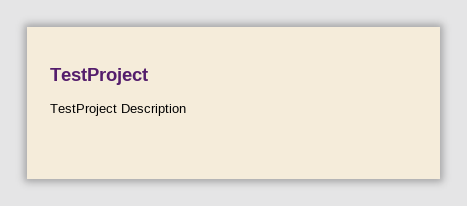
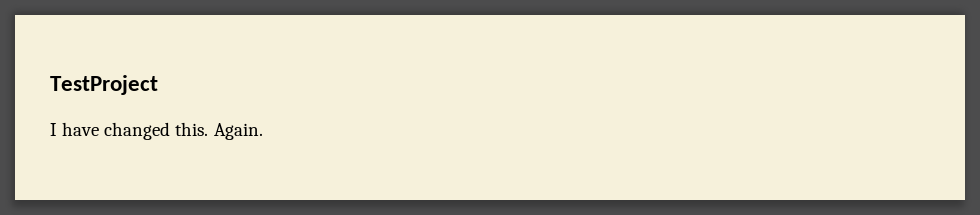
- TestProject Description
+ I have changed this. Again.

